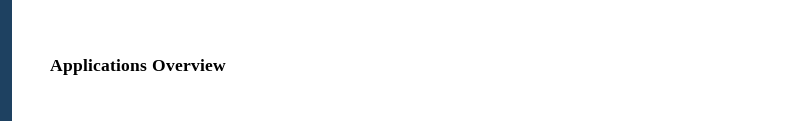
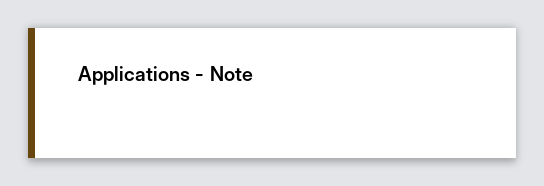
- Applications Overview
+ Applications - Note

